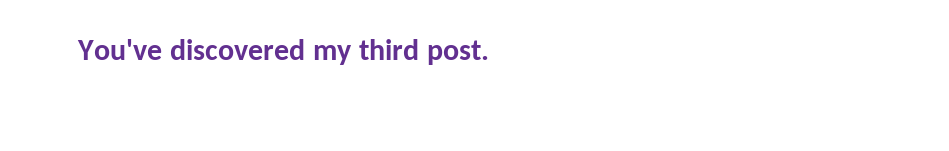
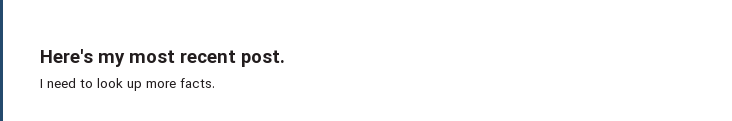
- You've discovered my third post.
+ Here's my most recent post.
+ I need to look up more facts.

